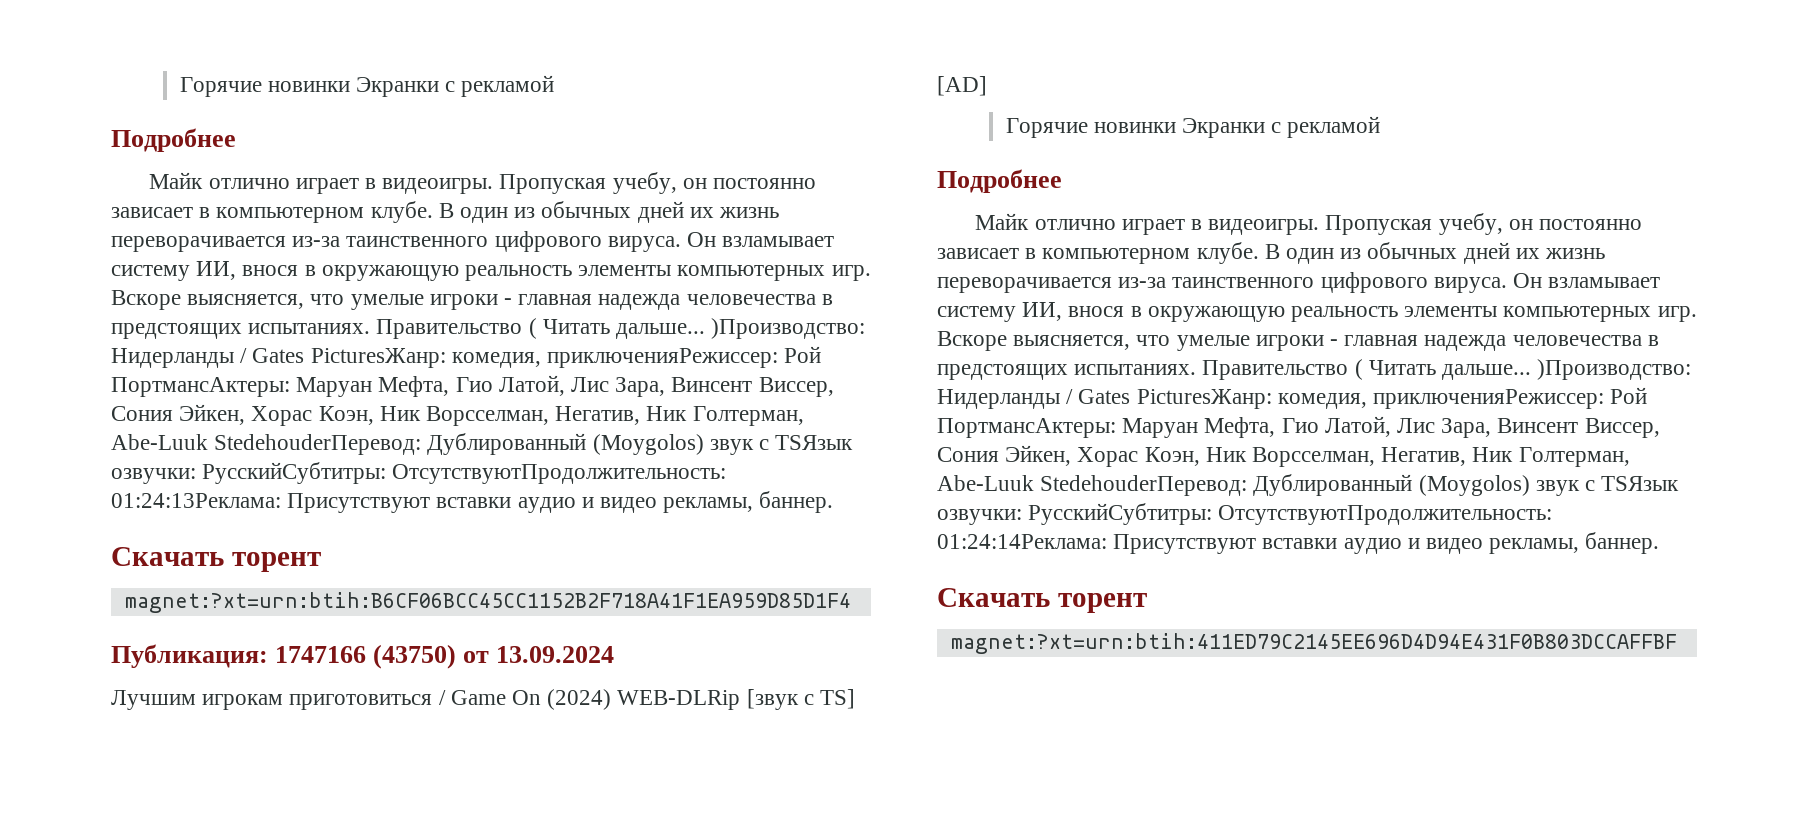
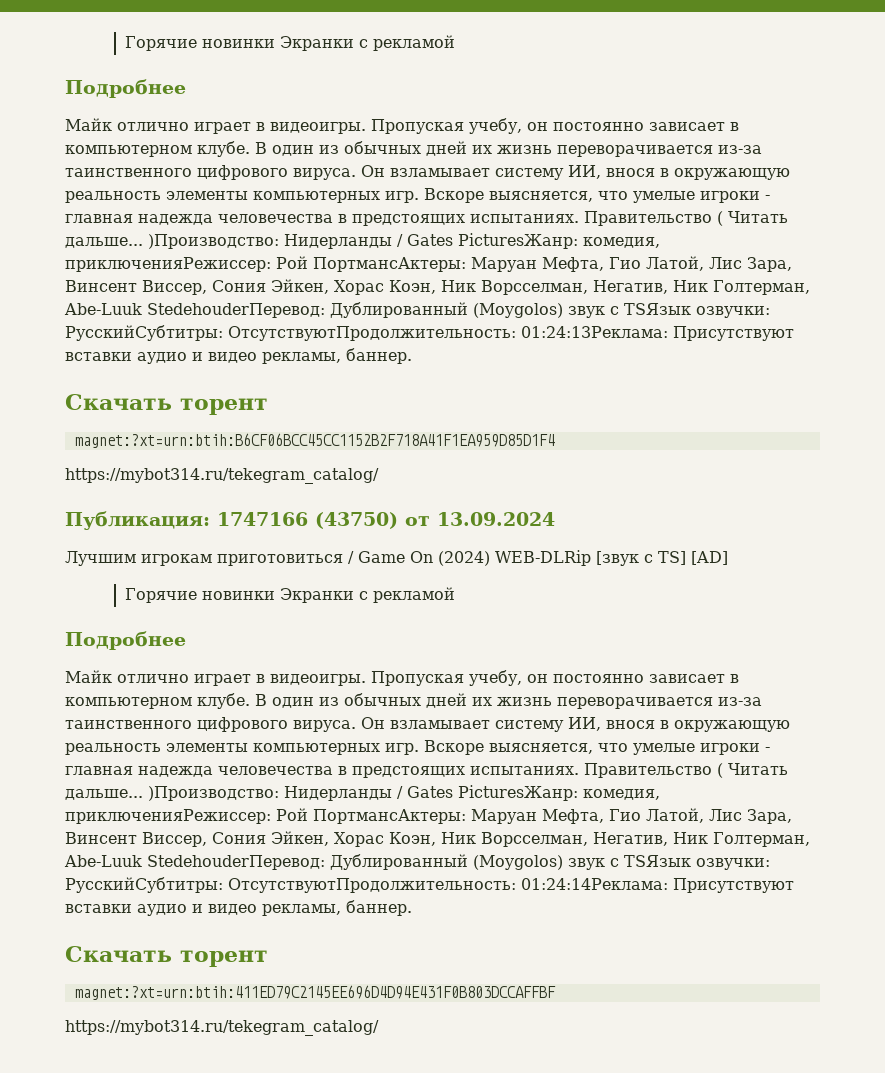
  magnet:?xt=urn:btih:B6CF06BCC45CC1152B2F718A41F1EA959D85D1F4
+ https://mybot314.ru/tekegram_catalog/
  magnet:?xt=urn:btih:411ED79C2145EE696D4D94E431F0B803DCCAFFBF
+ https://mybot314.ru/tekegram_catalog/

